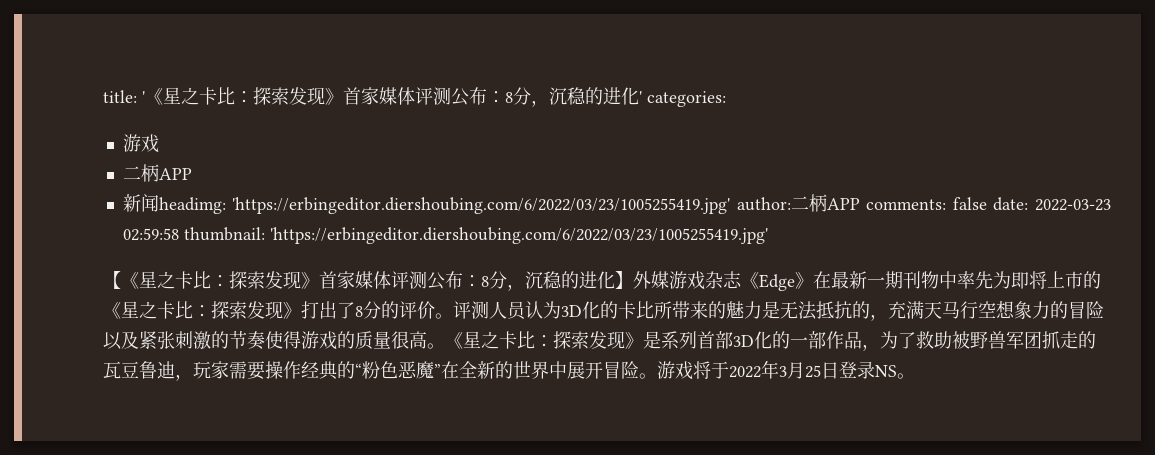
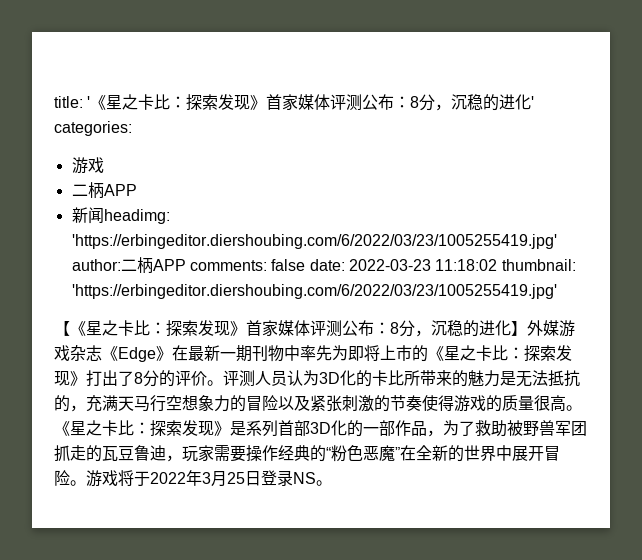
- 新闻headimg: 'https://erbingeditor.diershoubing.com/6/2022/03/23/1005255419.jpg' author:二柄APP comments: false date: 2022-03-23 02:59:58 thumbnail: 'https://erbingeditor.diershoubing.com/6/2022/03/23/1005255419.jpg'
+ 新闻headimg: 'https://erbingeditor.diershoubing.com/6/2022/03/23/1005255419.jpg' author:二柄APP comments: false date: 2022-03-23 11:18:02 thumbnail: 'https://erbingeditor.diershoubing.com/6/2022/03/23/1005255419.jpg'

